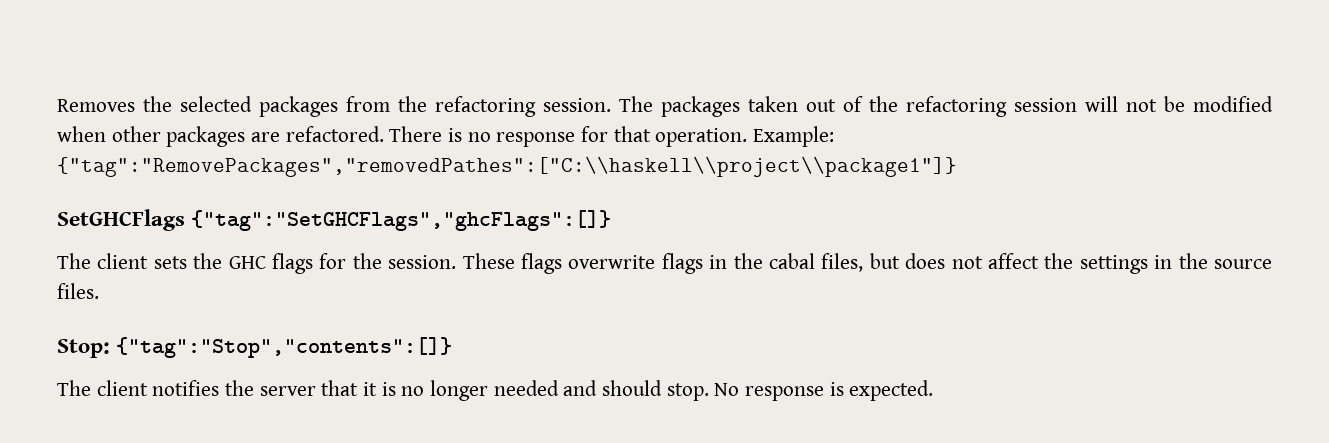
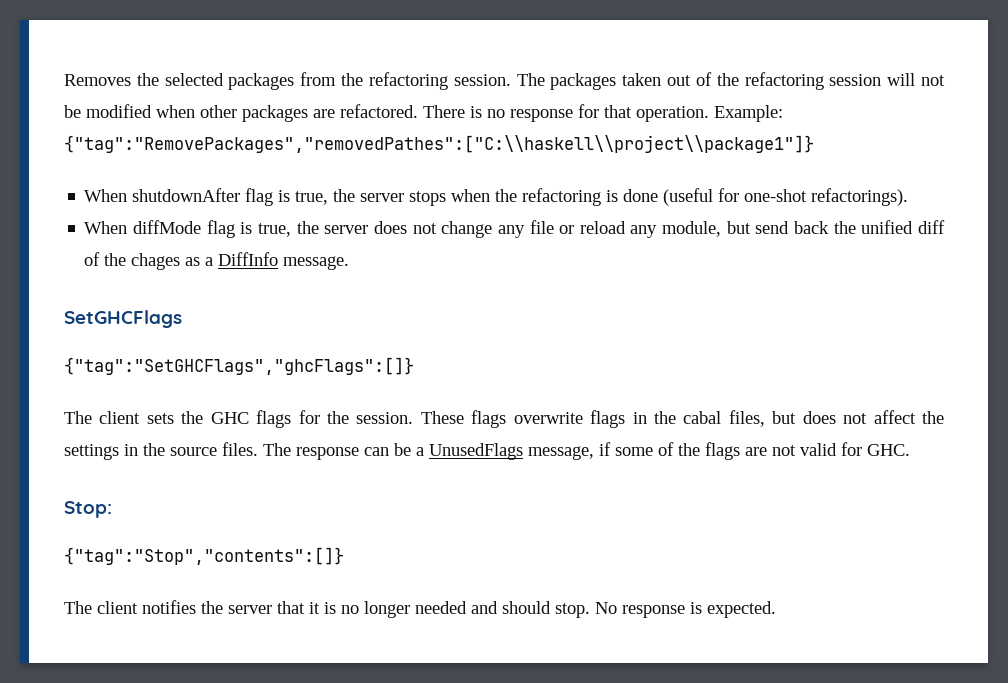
+ When shutdownAfter flag is true, the server stops when the refactoring is done (useful for one-shot refactorings).
+ When diffMode flag is true, the server does not change any file or reload any module, but send back the unified diff of the chages as a DiffInfo message.
- SetGHCFlags {"tag":"SetGHCFlags","ghcFlags":[]}
+ SetGHCFlags
+ {"tag":"SetGHCFlags","ghcFlags":[]}
+ The response can be a UnusedFlags message, if some of the flags are not valid for GHC.
- Stop: {"tag":"Stop","contents":[]}
+ Stop:
+ {"tag":"Stop","contents":[]}

